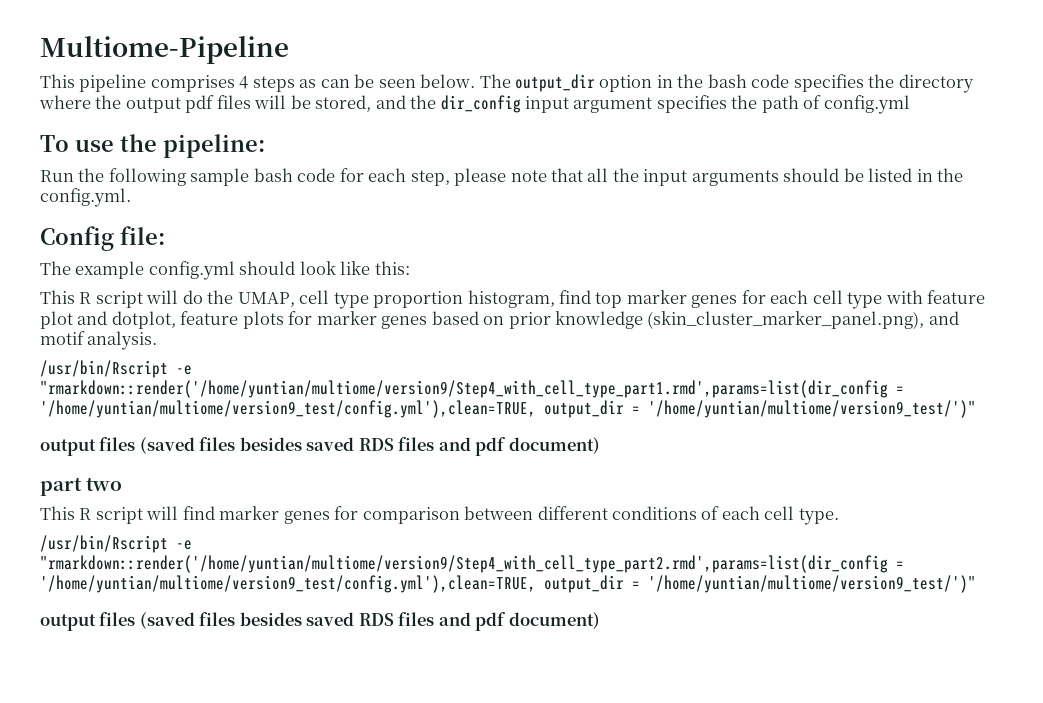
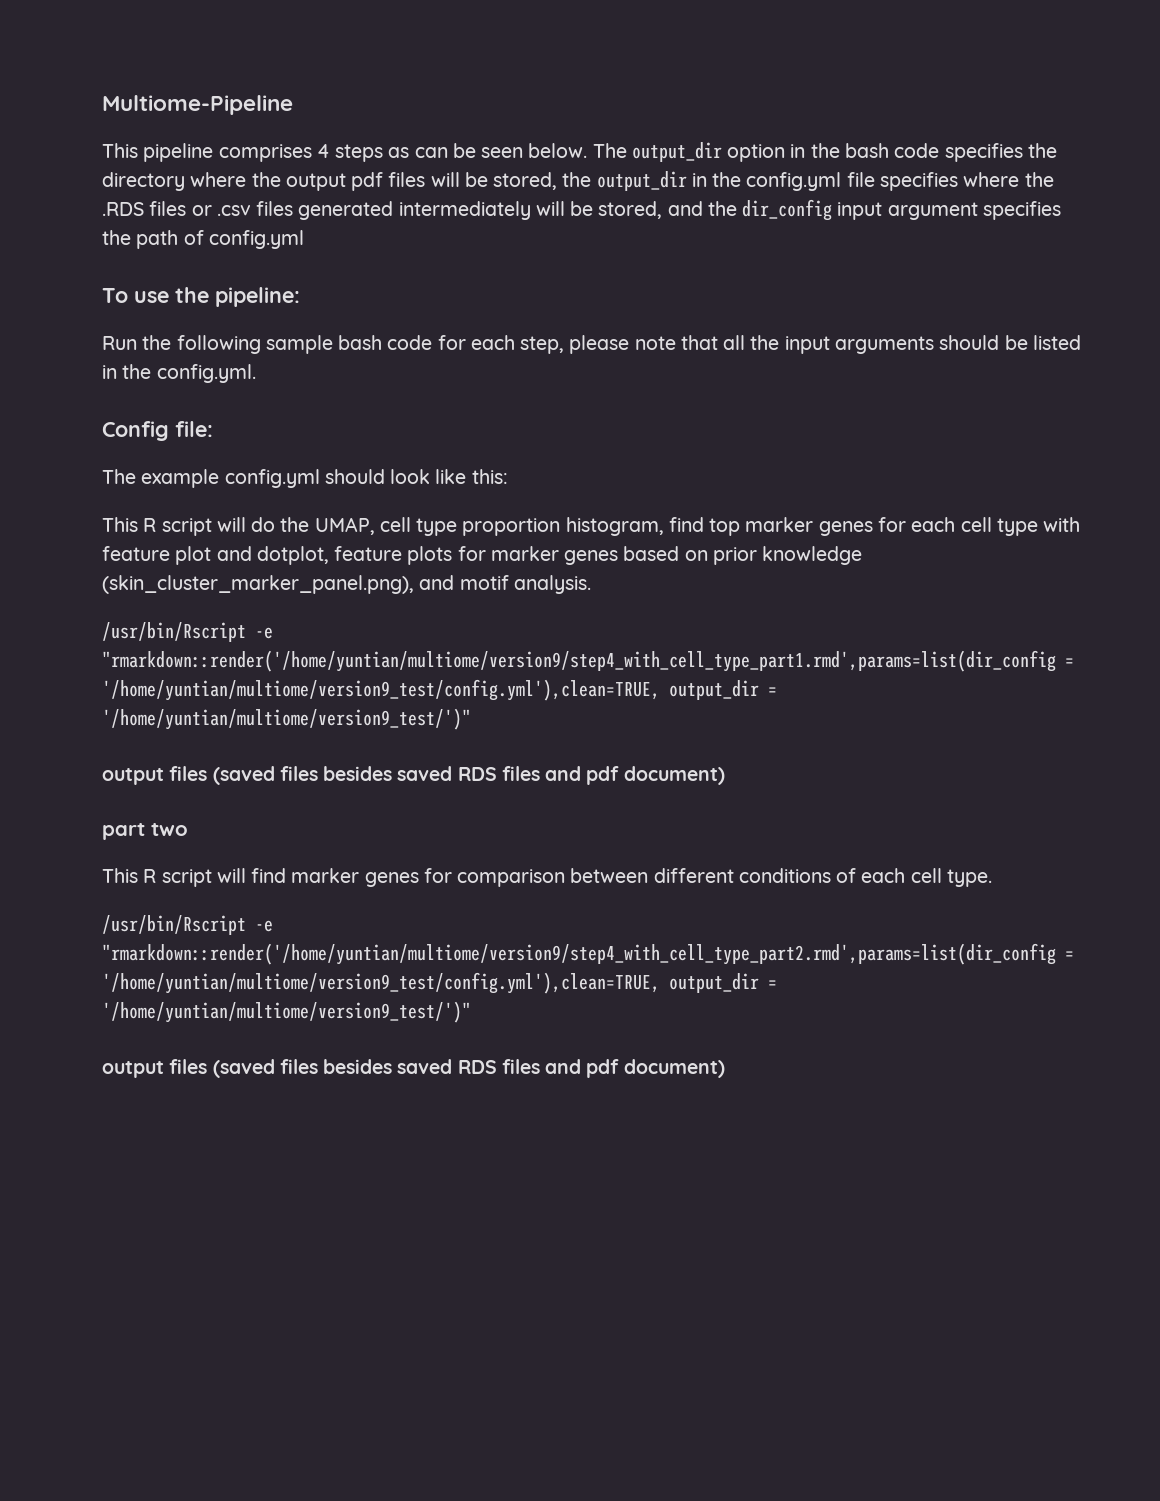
- The output_dir option in the bash code specifies the directory where the output pdf files will be stored, and the dir_config input argument specifies the path of config.yml
+ The output_dir option in the bash code specifies the directory where the output pdf files will be stored, the output_dir in the config.yml file specifies where the .RDS files or .csv files generated intermediately will be stored, and the dir_config input argument specifies the path of config.yml
- /usr/bin/Rscript -e "rmarkdown::render('/home/yuntian/multiome/version9/Step4_with_cell_type_part1.rmd',params=list(dir_config = '/home/yuntian/multiome/version9_test/config.yml'),clean=TRUE, output_dir = '/home/yuntian/multiome/version9_test/')"
+ /usr/bin/Rscript -e "rmarkdown::render('/home/yuntian/multiome/version9/step4_with_cell_type_part1.rmd',params=list(dir_config = '/home/yuntian/multiome/version9_test/config.yml'),clean=TRUE, output_dir = '/home/yuntian/multiome/version9_test/')"
- /usr/bin/Rscript -e "rmarkdown::render('/home/yuntian/multiome/version9/Step4_with_cell_type_part2.rmd',params=list(dir_config = '/home/yuntian/multiome/version9_test/config.yml'),clean=TRUE, output_dir = '/home/yuntian/multiome/version9_test/')"
+ /usr/bin/Rscript -e "rmarkdown::render('/home/yuntian/multiome/version9/step4_with_cell_type_part2.rmd',params=list(dir_config = '/home/yuntian/multiome/version9_test/config.yml'),clean=TRUE, output_dir = '/home/yuntian/multiome/version9_test/')"

